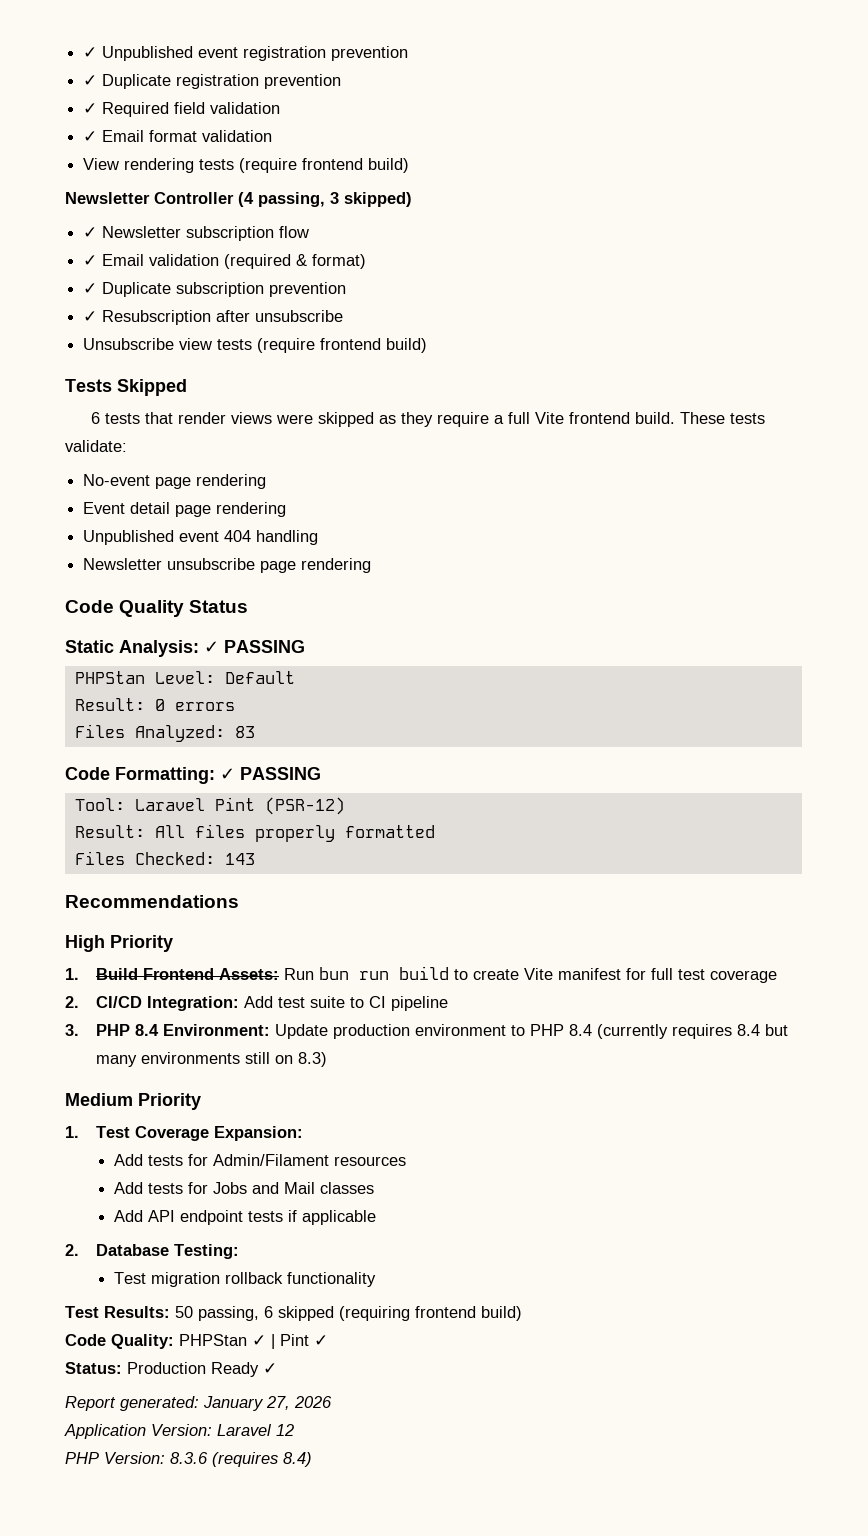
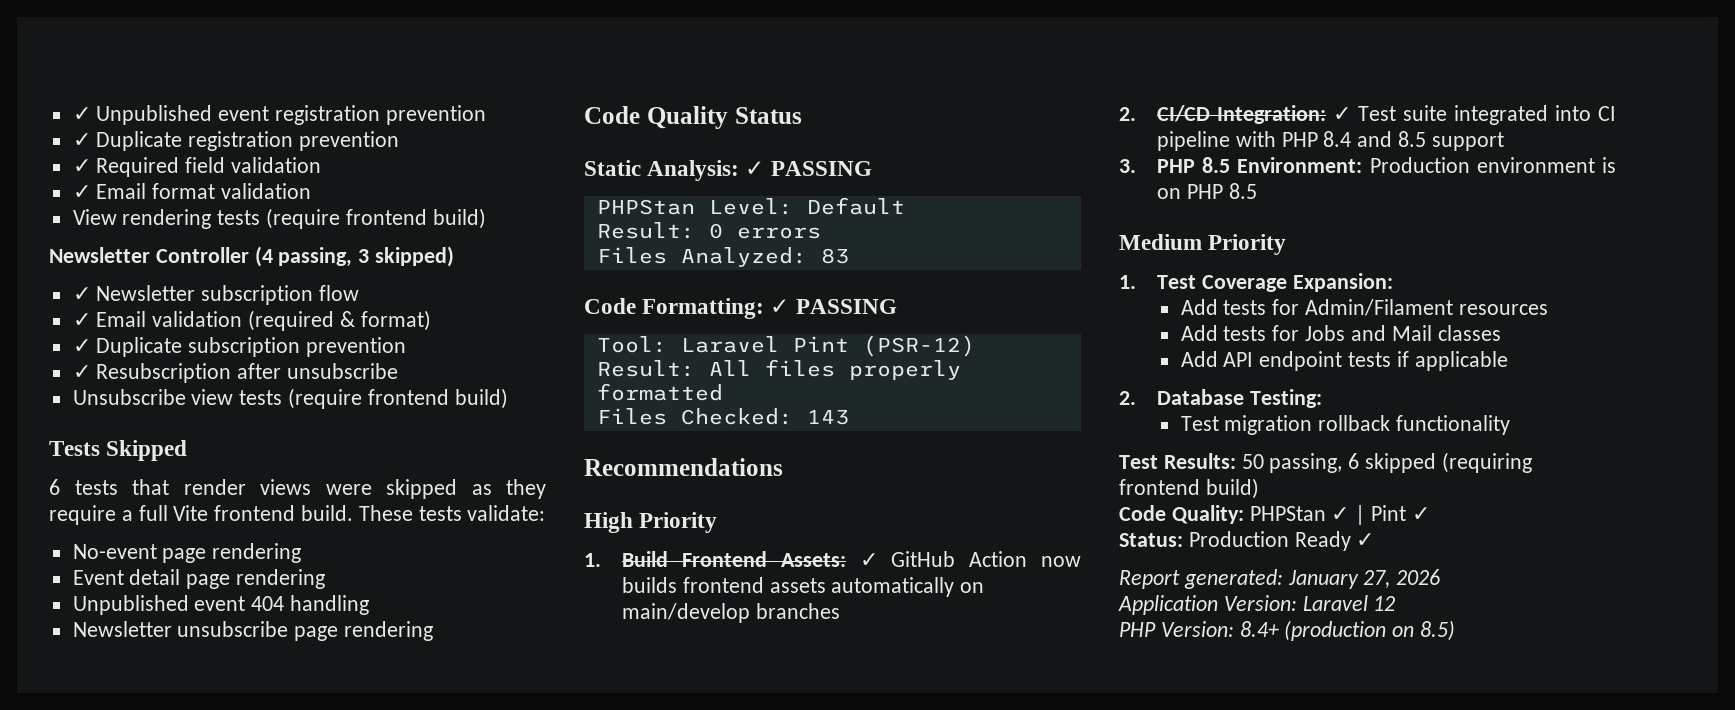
- 1. Build Frontend Assets: Run bun run build to create Vite manifest for full test coverage
- 2. CI/CD Integration: Add test suite to CI pipeline
- 3. PHP 8.4 Environment: Update production environment to PHP 8.4 (currently requires 8.4 but many environments still on 8.3)
+ 1. Build Frontend Assets: ✓ GitHub Action now builds frontend assets automatically on main/develop branches
+ 2. CI/CD Integration: ✓ Test suite integrated into CI pipeline with PHP 8.4 and 8.5 support
+ 3. PHP 8.5 Environment: Production environment is on PHP 8.5
- PHP Version: 8.3.6 (requires 8.4)
+ PHP Version: 8.4+ (production on 8.5)

